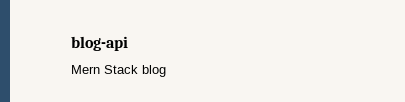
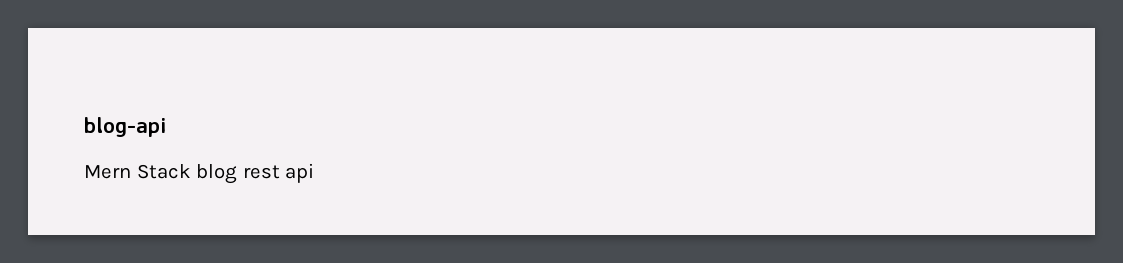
- Mern Stack blog
+ Mern Stack blog rest api

